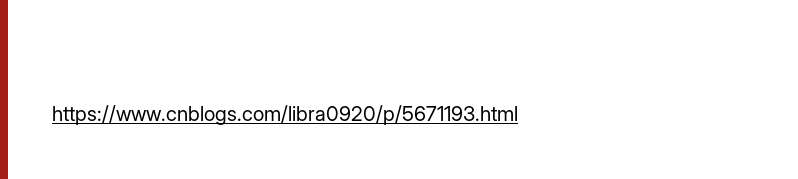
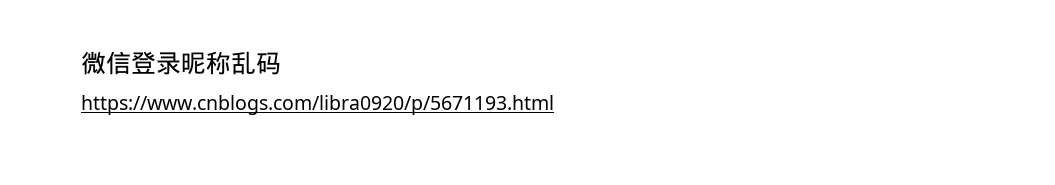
+ 微信登录昵称乱码

